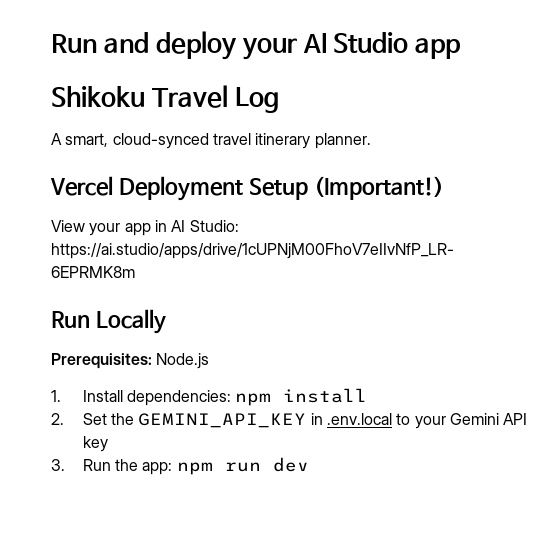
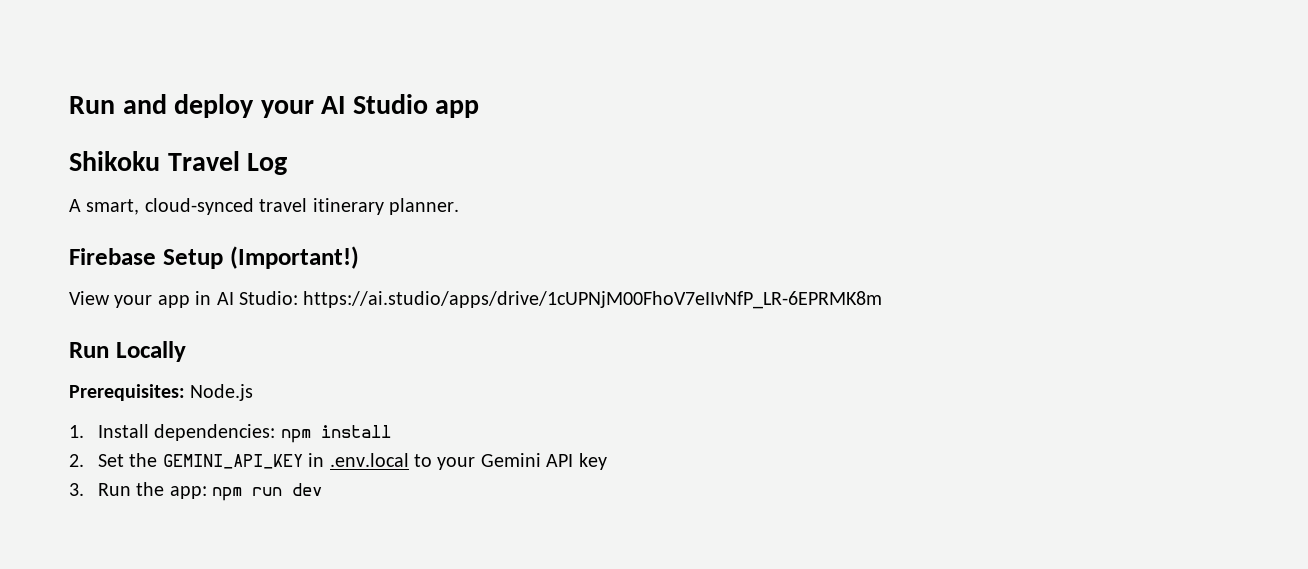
- Vercel Deployment Setup (Important!)
+ Firebase Setup (Important!)

